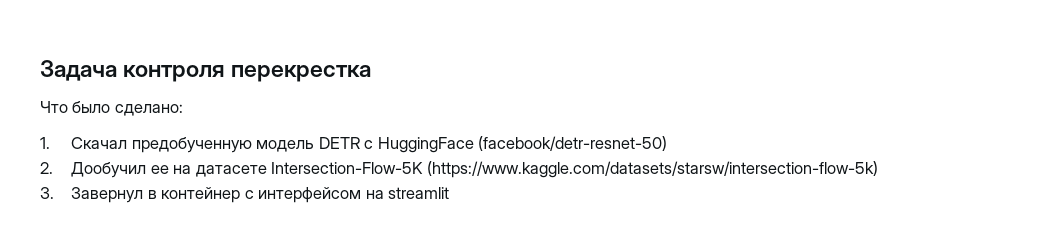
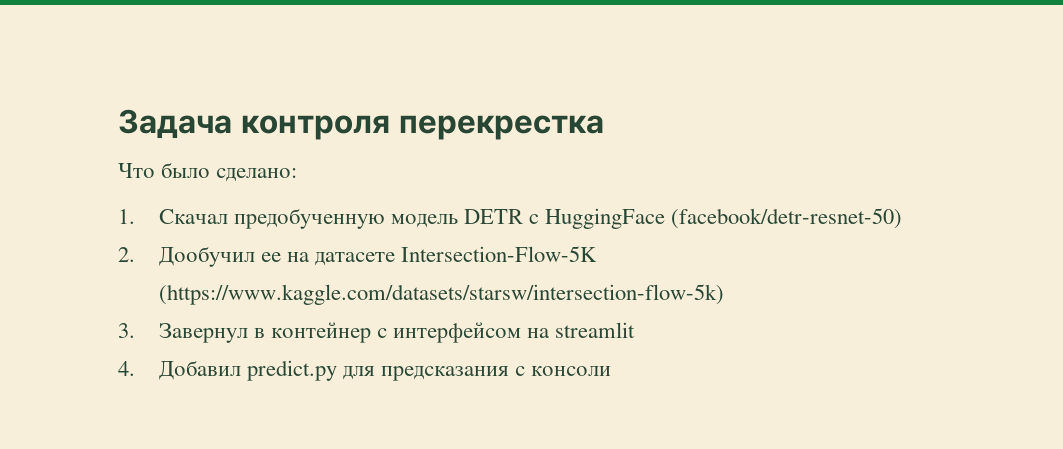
+ 4. Добавил predict.py для предсказания с консоли

